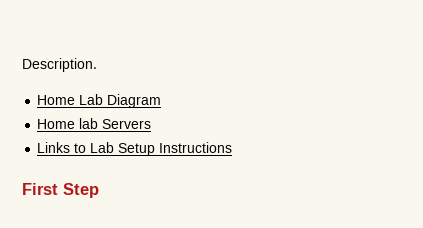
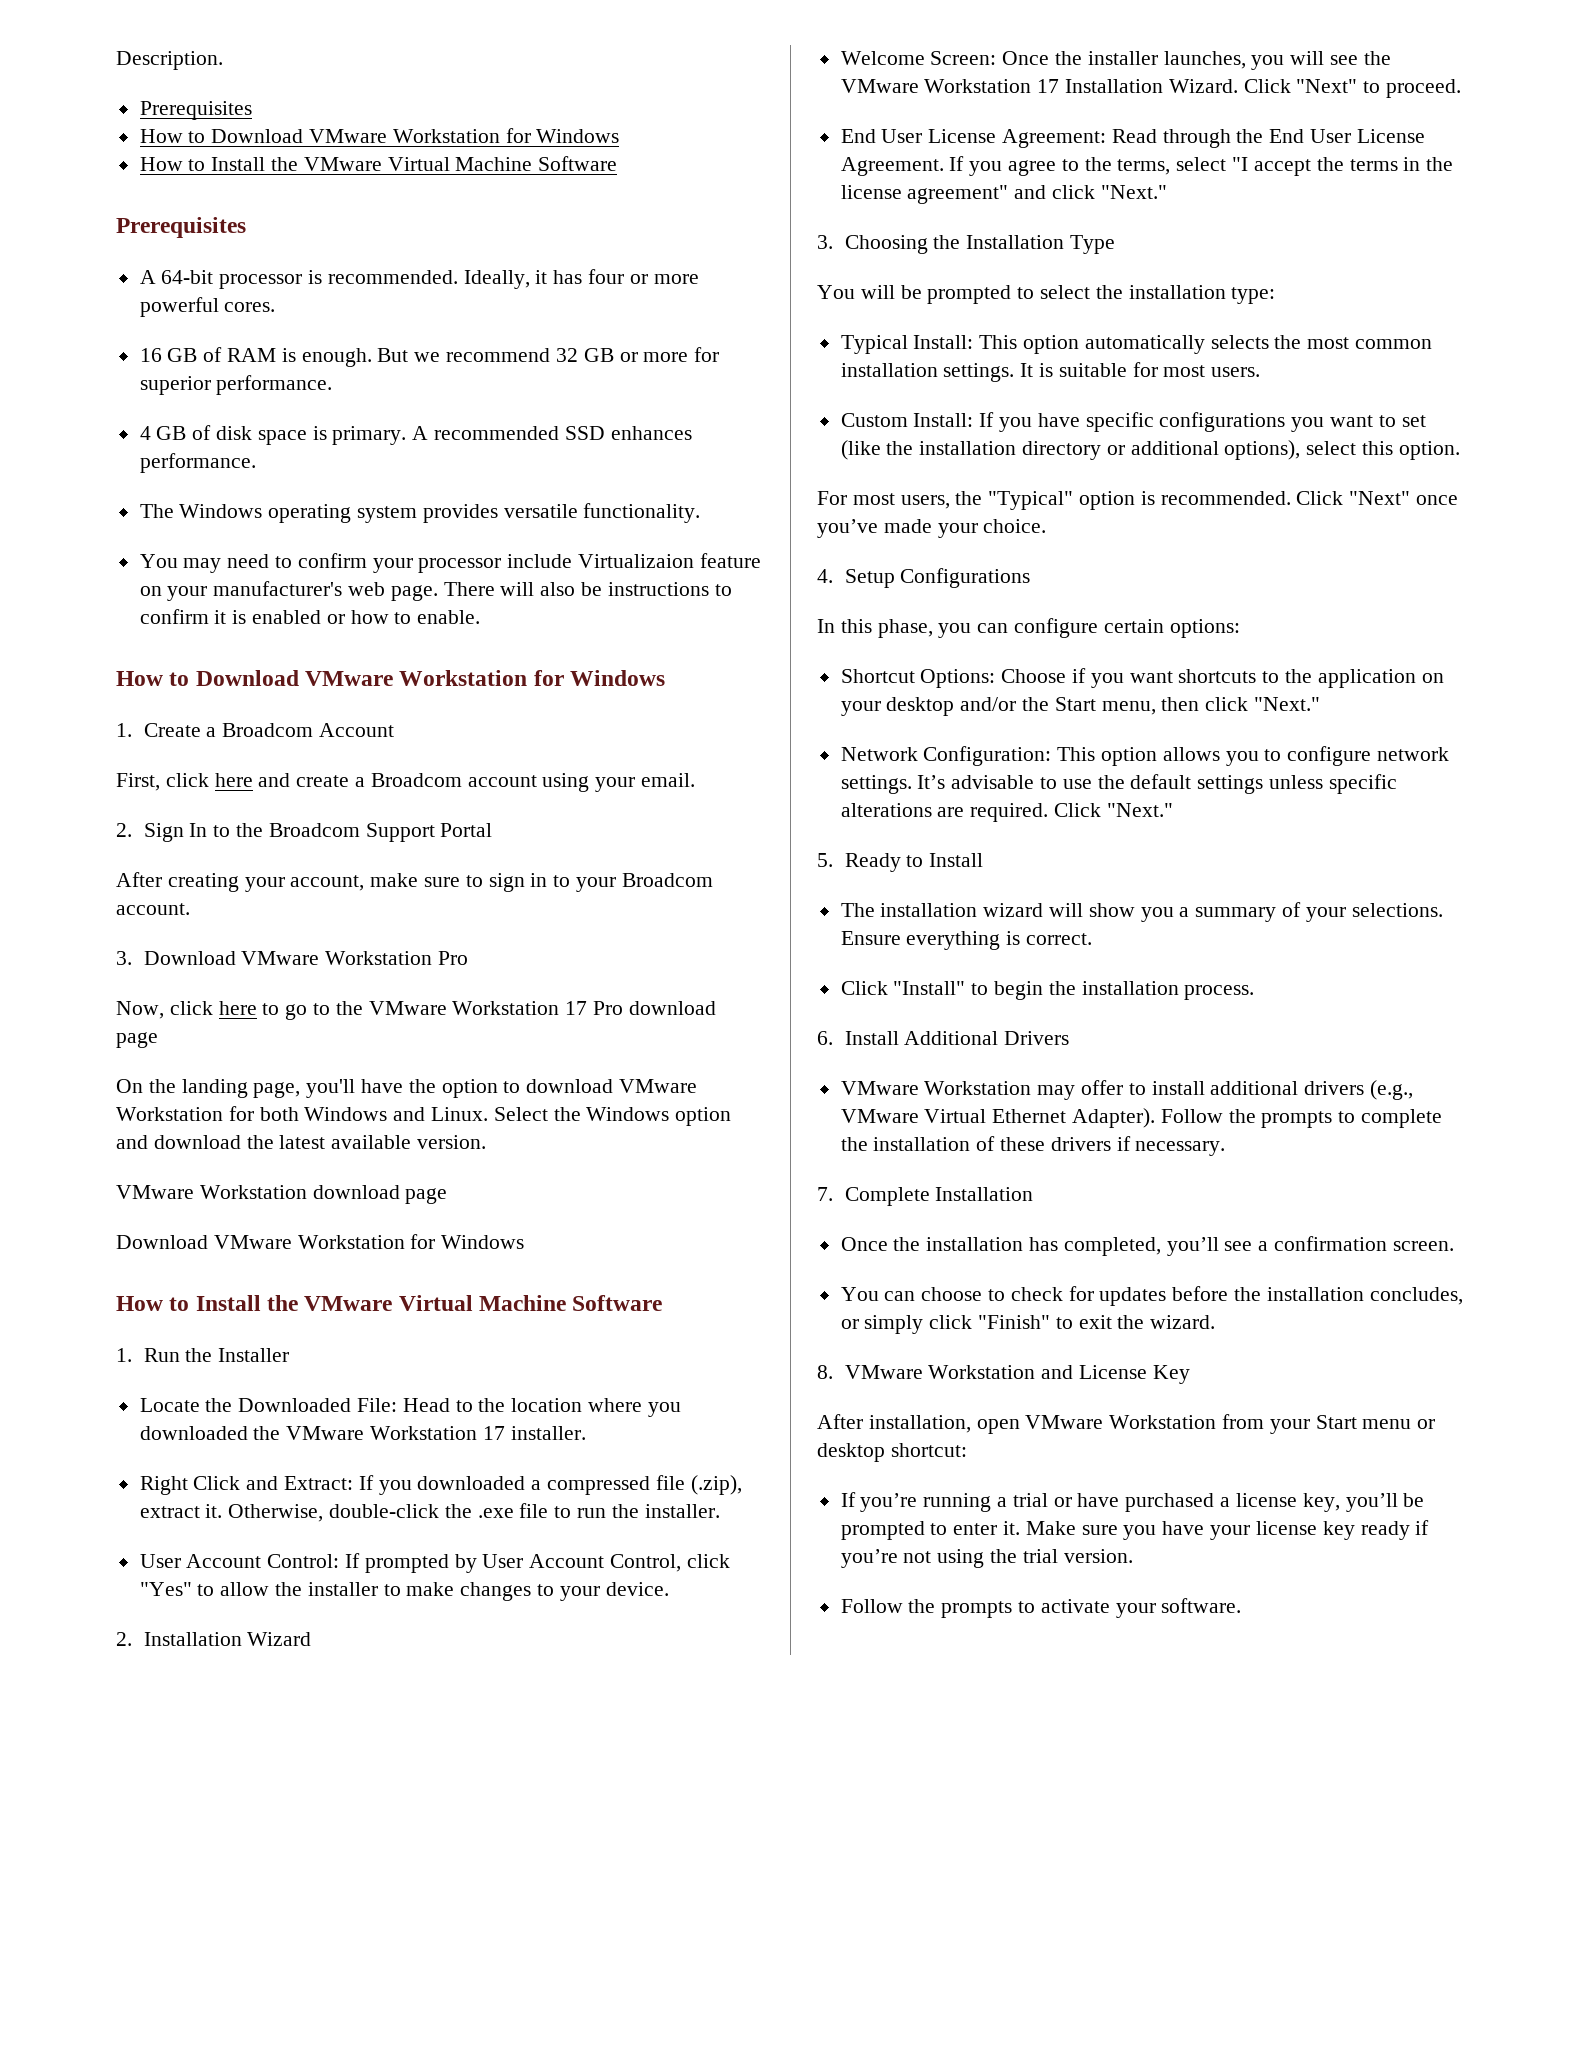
  Description.
- Home Lab Diagram
- Home lab Servers
- Links to Lab Setup Instructions
- First Step
+ Prerequisites
+ How to Download VMware Workstation for Windows
+ How to Install the VMware Virtual Machine Software
+ Prerequisites
+ A 64-bit processor is recommended. Ideally, it has four or more powerful cores.
+ 16 GB of RAM is enough. But we recommend 32 GB or more for superior performance.
+ 4 GB of disk space is primary. A recommended SSD enhances performance.
+ The Windows operating system provides versatile functionality.
+ You may need to confirm your processor include Virtualizaion feature on your manufacturer's web page. There will also be instructions to confirm it is enabled or how to enable.
+ How to Download VMware Workstation for Windows
+ 1. Create a Broadcom Account
+ First, click here and create a Broadcom account using your email.
+ 2. Sign In to the Broadcom Support Portal
+ After creating your account, make sure to sign in to your Broadcom account.
+ 3. Download VMware Workstation Pro
+ Now, click here to go to the VMware Workstation 17 Pro download page
+ On the landing page, you'll have the option to download VMware Workstation for both Windows and Linux. Select the Windows option and download the latest available version.
+ VMware Workstation download page
+ Download VMware Workstation for Windows
+ How to Install the VMware Virtual Machine Software
+ 1. Run the Installer
+ Locate the Downloaded File: Head to the location where you downloaded the VMware Workstation 17 installer.
+ Right Click and Extract: If you downloaded a compressed file (.zip), extract it. Otherwise, double-click the .exe file to run the installer.
+ User Account Control: If prompted by User Account Control, click "Yes" to allow the installer to make changes to your device.
+ 2. Installation Wizard
+ Welcome Screen: Once the installer launches, you will see the VMware Workstation 17 Installation Wizard. Click "Next" to proceed.
+ End User License Agreement: Read through the End User License Agreement. If you agree to the terms, select "I accept the terms in the license agreement" and click "Next."
+ 3. Choosing the Installation Type
+ You will be prompted to select the installation type:
+ Typical Install: This option automatically selects the most common installation settings. It is suitable for most users.
+ Custom Install: If you have specific configurations you want to set (like the installation directory or additional options), select this option.
+ For most users, the "Typical" option is recommended. Click "Next" once you’ve made your choice.
+ 4. Setup Configurations
+ In this phase, you can configure certain options:
+ Shortcut Options: Choose if you want shortcuts to the application on your desktop and/or the Start menu, then click "Next."
+ Network Configuration: This option allows you to configure network settings. It’s advisable to use the default settings unless specific alterations are required. Click "Next."
+ 5. Ready to Install
+ The installation wizard will show you a summary of your selections. Ensure everything is correct.
+ Click "Install" to begin the installation process.
+ 6. Install Additional Drivers
+ VMware Workstation may offer to install additional drivers (e.g., VMware Virtual Ethernet Adapter). Follow the prompts to complete the installation of these drivers if necessary.
+ 7. Complete Installation
+ Once the installation has completed, you’ll see a confirmation screen.
+ You can choose to check for updates before the installation concludes, or simply click "Finish" to exit the wizard.
+ 8. VMware Workstation and License Key
+ After installation, open VMware Workstation from your Start menu or desktop shortcut:
+ If you’re running a trial or have purchased a license key, you’ll be prompted to enter it. Make sure you have your license key ready if you’re not using the trial version.
+ Follow the prompts to activate your software.

